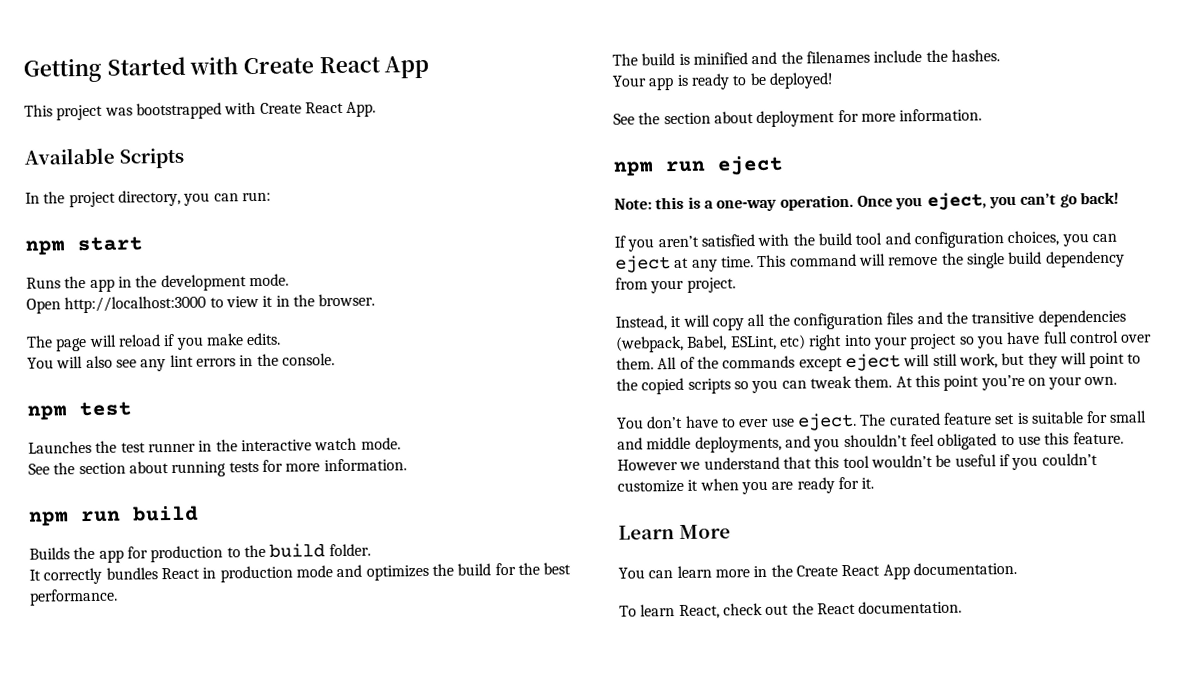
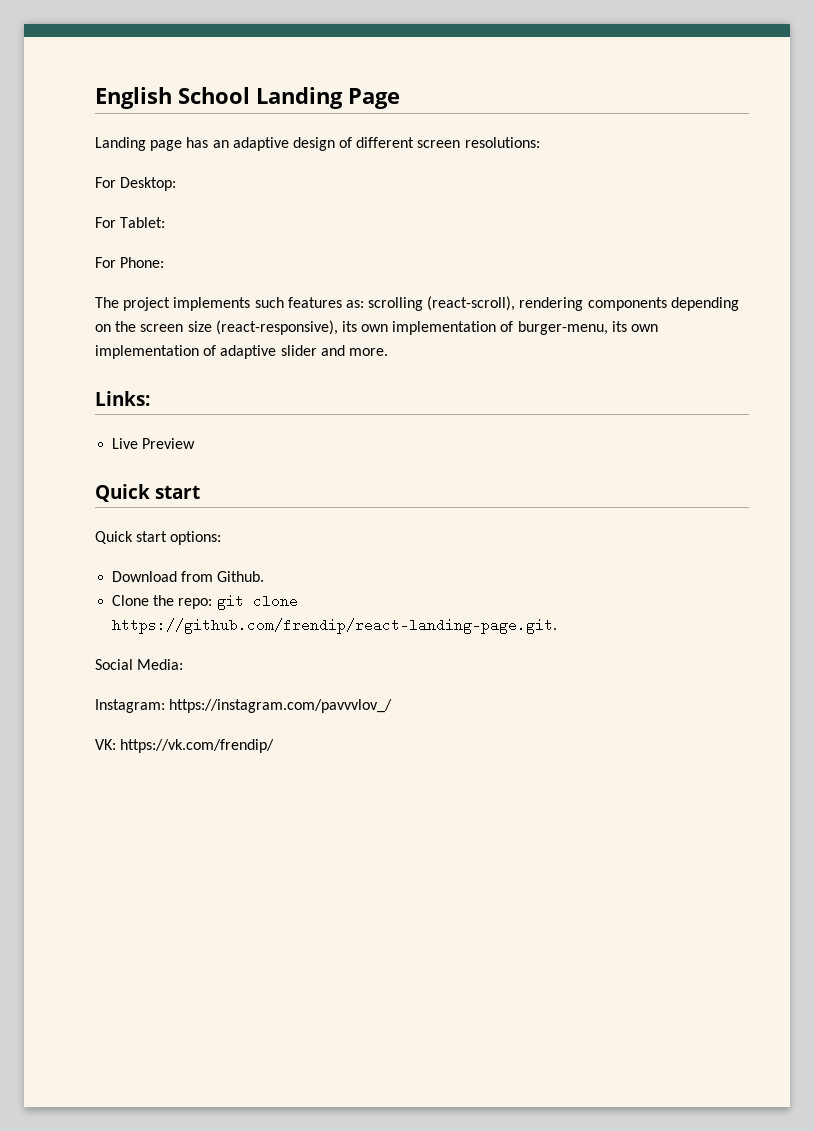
- Getting Started with Create React App
- This project was bootstrapped with Create React App.
- Available Scripts
- In the project directory, you can run:
- npm start
- Runs the app in the development mode.
- Open http://localhost:3000 to view it in the browser.
- The page will reload if you make edits.
- You will also see any lint errors in the console.
- npm test
- Launches the test runner in the interactive watch mode.
- See the section about running tests for more information.
- npm run build
- Builds the app for production to the build folder.
- It correctly bundles React in production mode and optimizes the build for the best performance.
- The build is minified and the filenames include the hashes.
- Your app is ready to be deployed!
- See the section about deployment for more information.
- npm run eject
- Note: this is a one-way operation. Once you eject, you can’t go back!
- If you aren’t satisfied with the build tool and configuration choices, you can eject at any time. This command will remove the single build dependency from your project.
- Instead, it will copy all the configuration files and the transitive dependencies (webpack, Babel, ESLint, etc) right into your project so you have full control over them. All of the commands except eject will still work, but they will point to the copied scripts so you can tweak them. At this point you’re on your own.
- You don’t have to ever use eject. The curated feature set is suitable for small and middle deployments, and you shouldn’t feel obligated to use this feature. However we understand that this tool wouldn’t be useful if you couldn’t customize it when you are ready for it.
- Learn More
- You can learn more in the Create React App documentation.
- To learn React, check out the React documentation.
+ English School Landing Page
+ Landing page has an adaptive design of different screen resolutions:
+ For Desktop:
+ For Tablet:
+ For Phone:
+ The project implements such features as: scrolling (react-scroll), rendering components depending on the screen size (react-responsive), its own implementation of burger-menu, its own implementation of adaptive slider and more.
+ Links:
+ Live Preview
+ Quick start
+ Quick start options:
+ Download from Github.
+ Clone the repo: git clone https://github.com/frendip/react-landing-page.git.
+ Social Media:
+ Instagram: https://instagram.com/pavvvlov_/
+ VK: https://vk.com/frendip/

